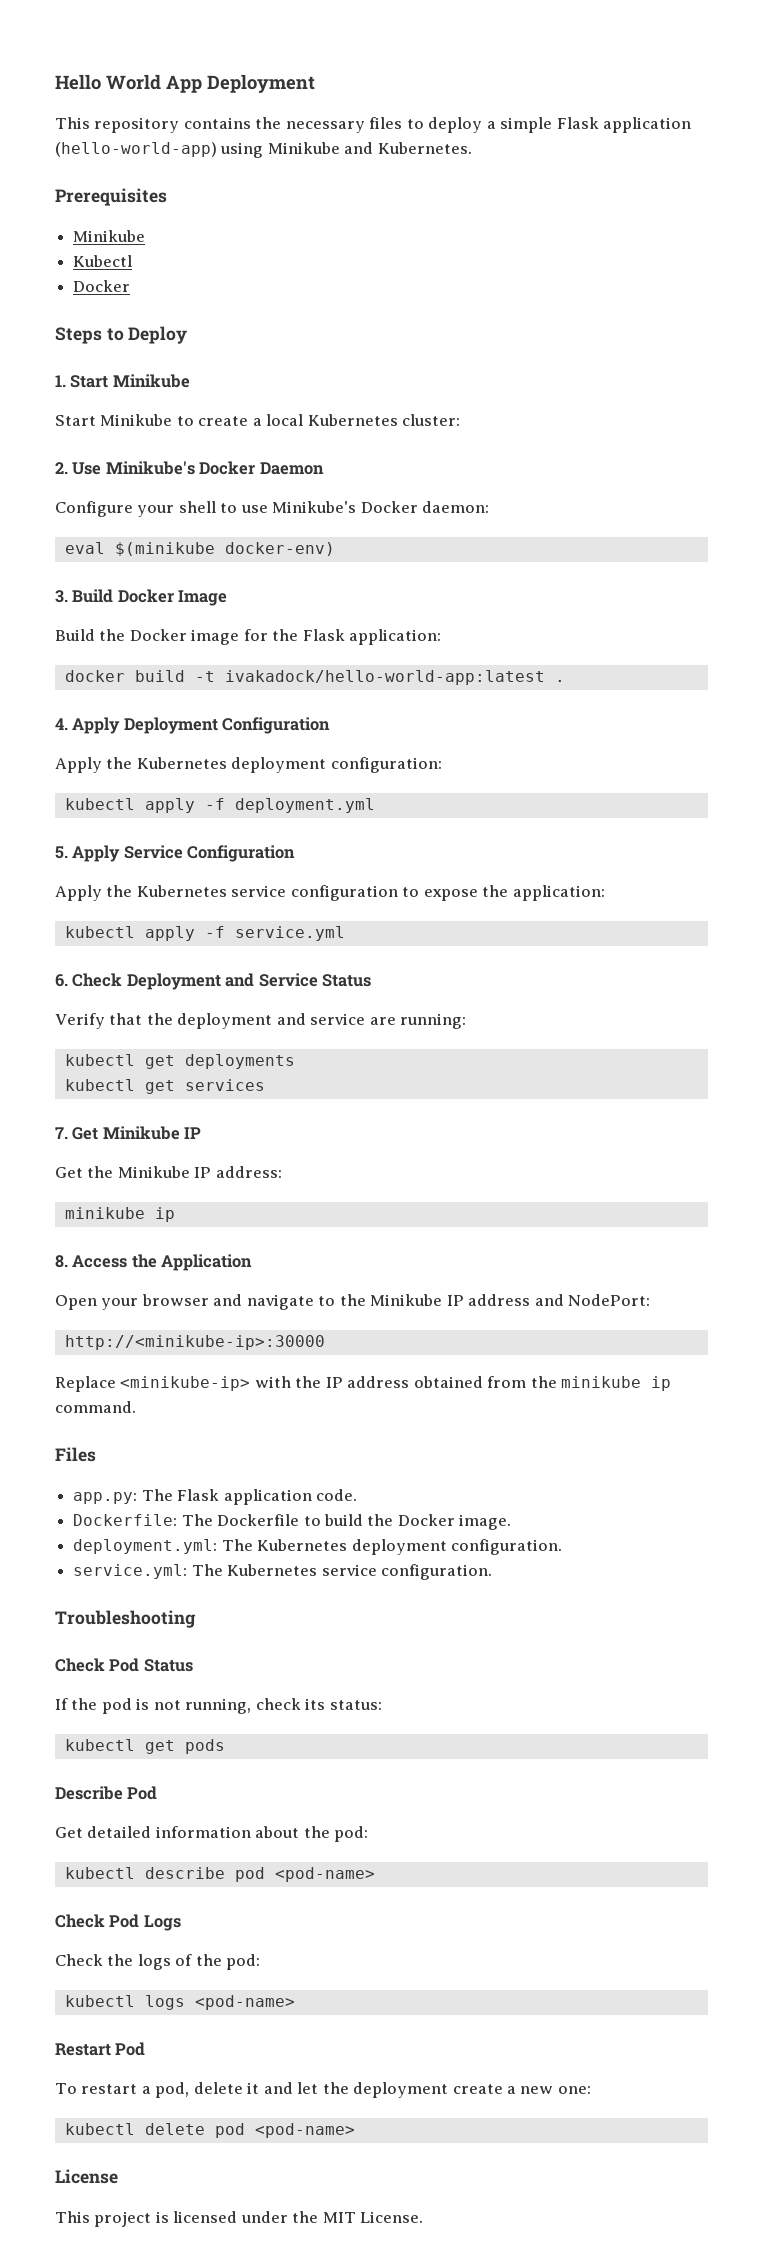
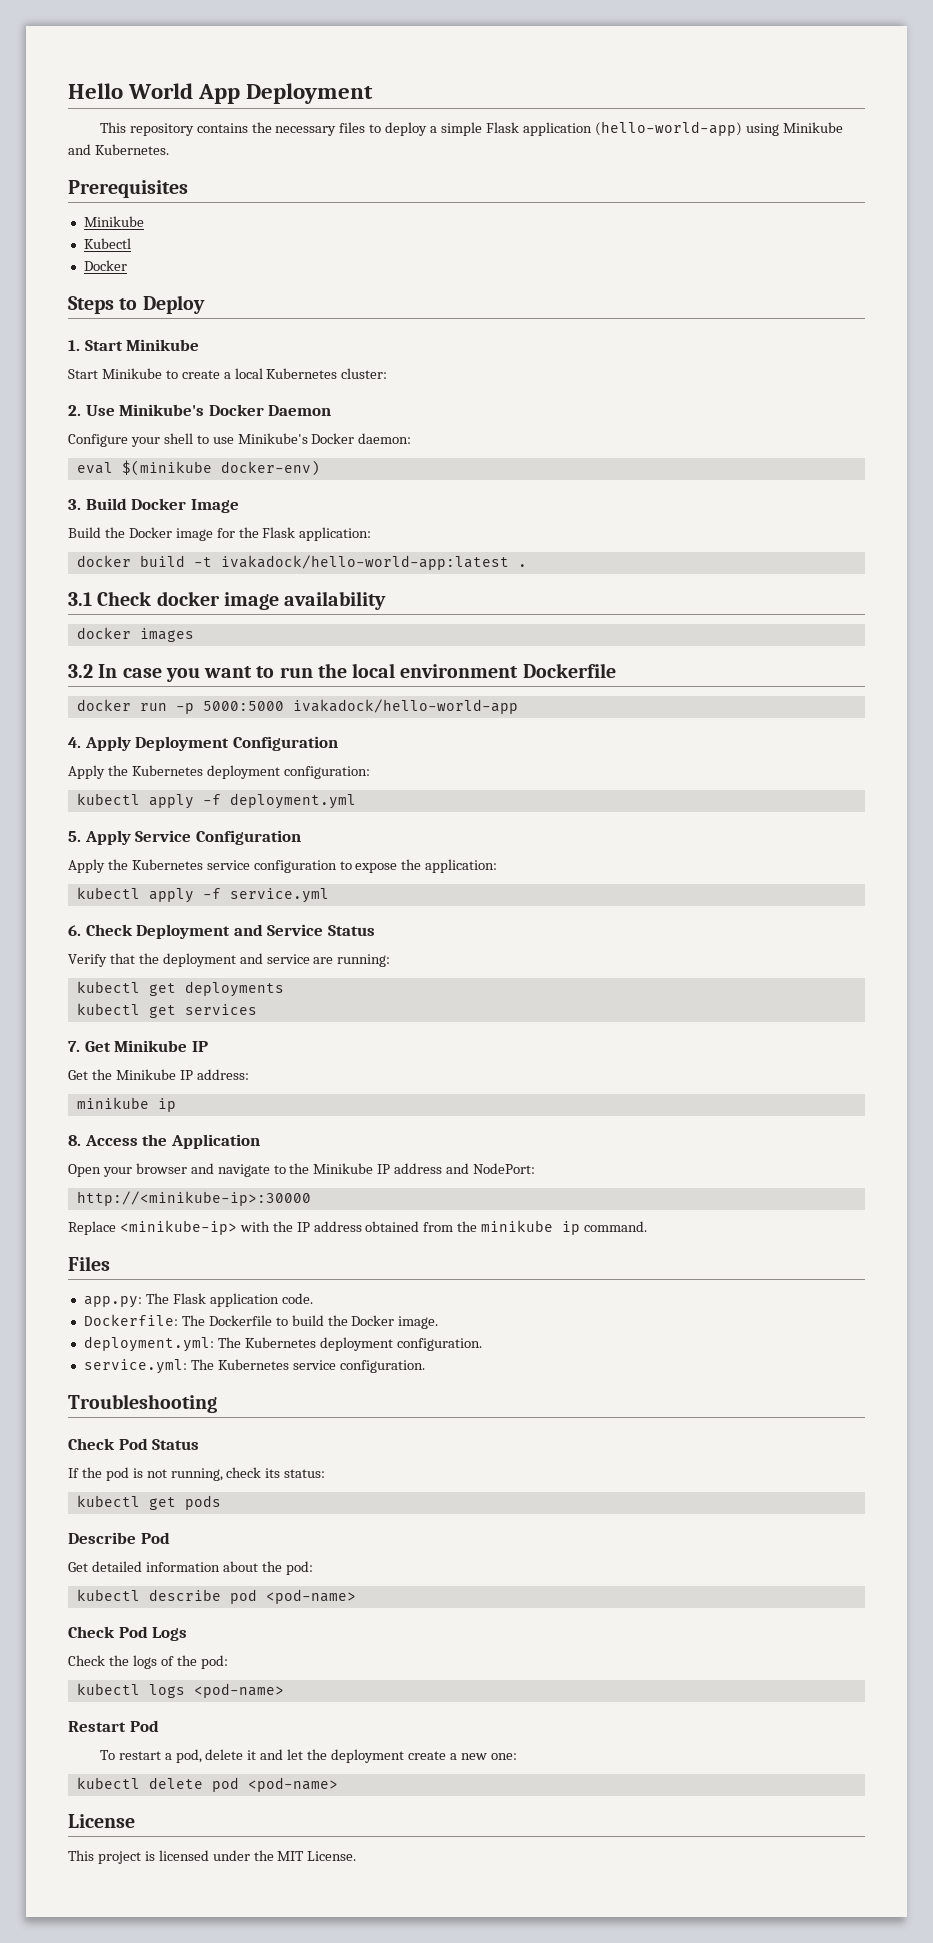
+ 3.1 Check docker image availability
+ docker images
+ 3.2 In case you want to run the local environment Dockerfile
+ docker run -p 5000:5000 ivakadock/hello-world-app

